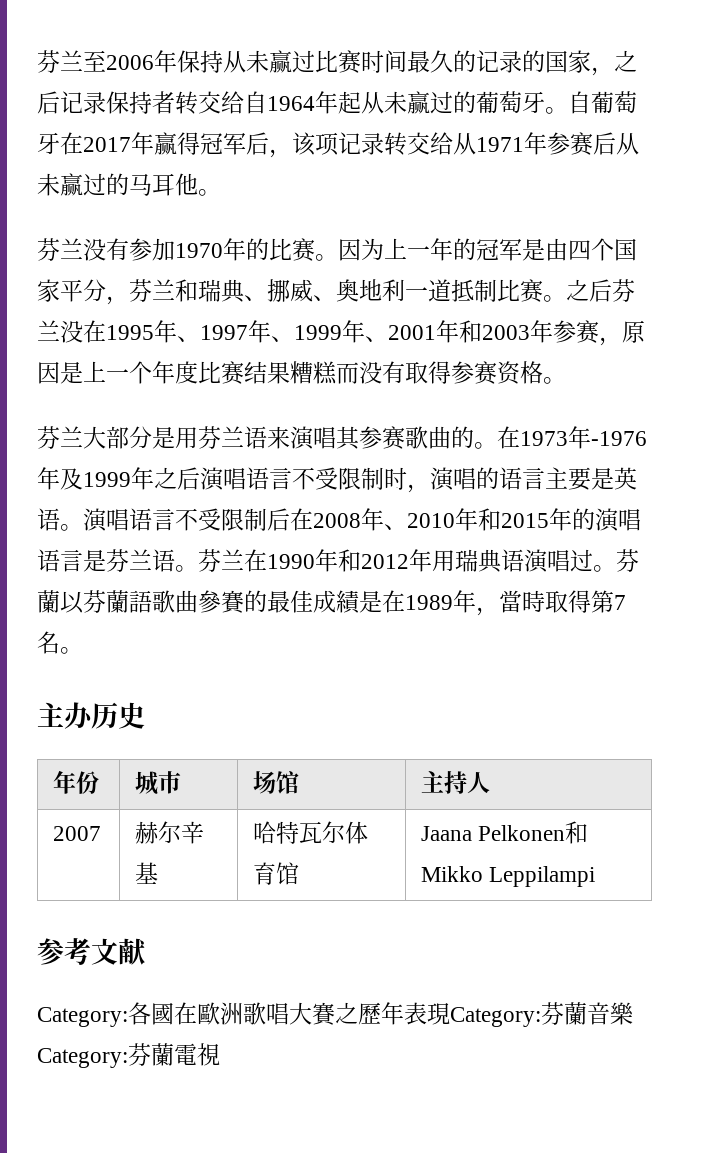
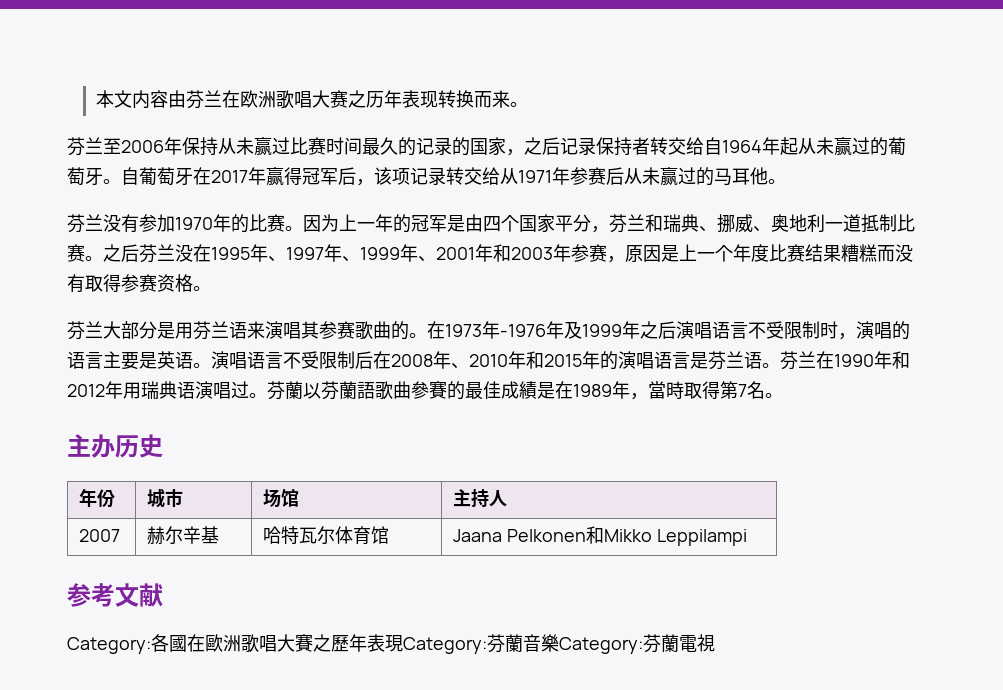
+ 本文内容由芬兰在欧洲歌唱大赛之历年表现转换而来。

